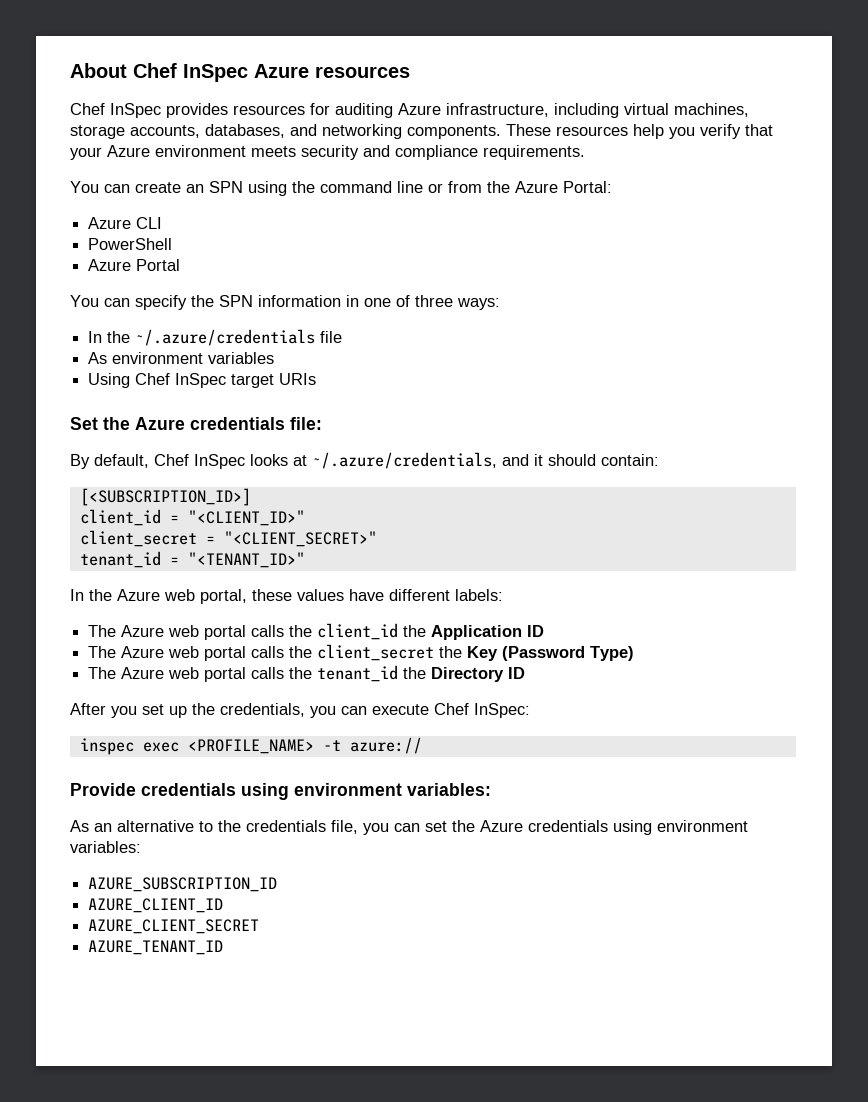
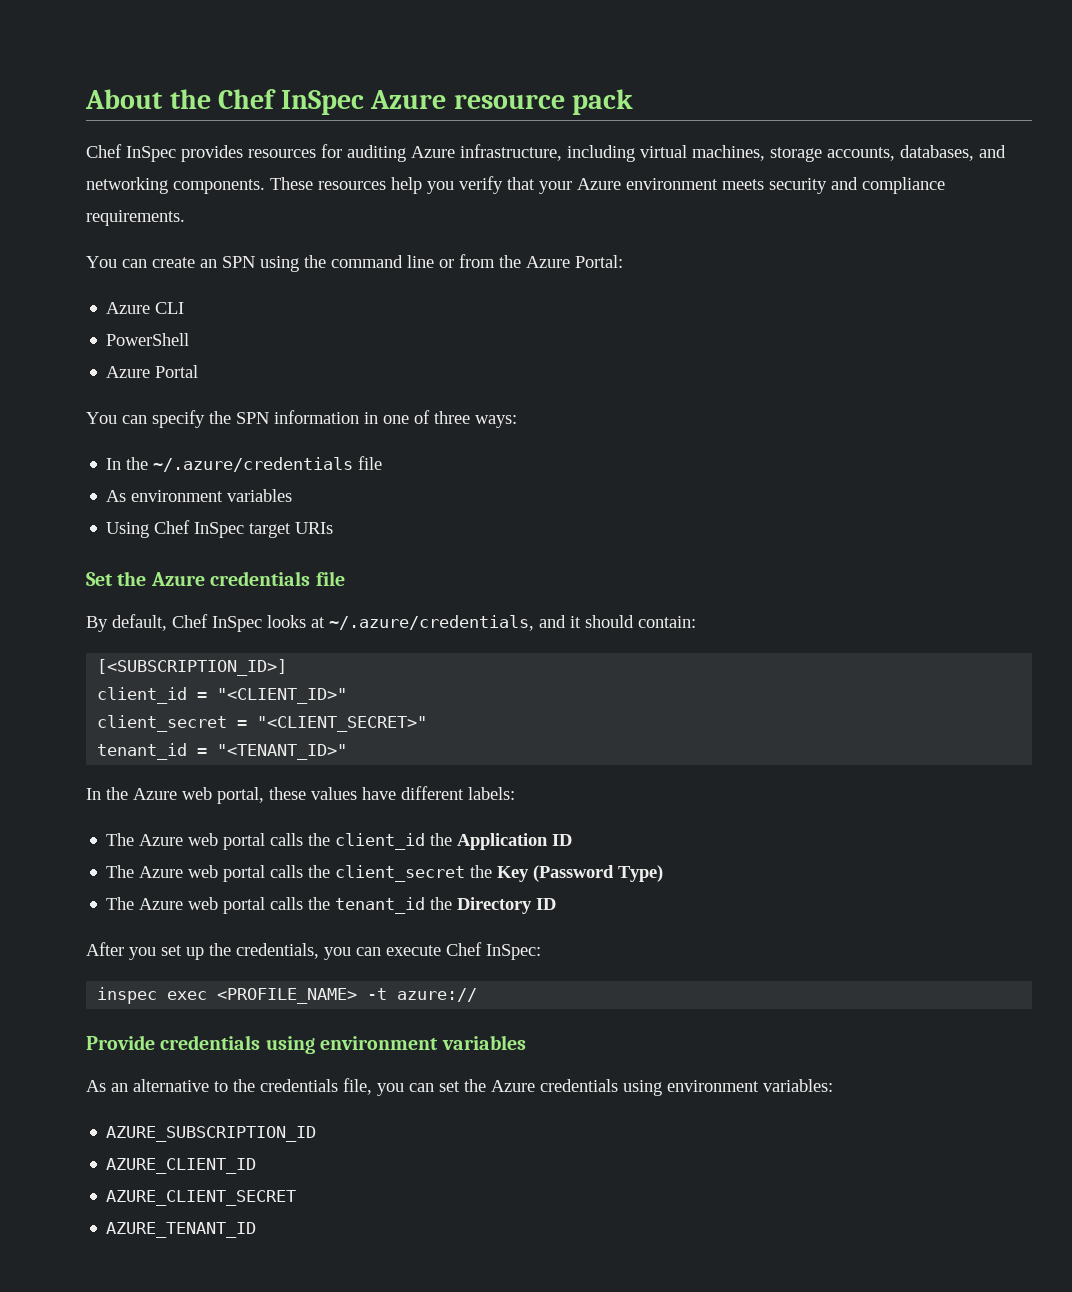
- About Chef InSpec Azure resources
+ About the Chef InSpec Azure resource pack
- Set the Azure credentials file:
+ Set the Azure credentials file
- Provide credentials using environment variables:
+ Provide credentials using environment variables

